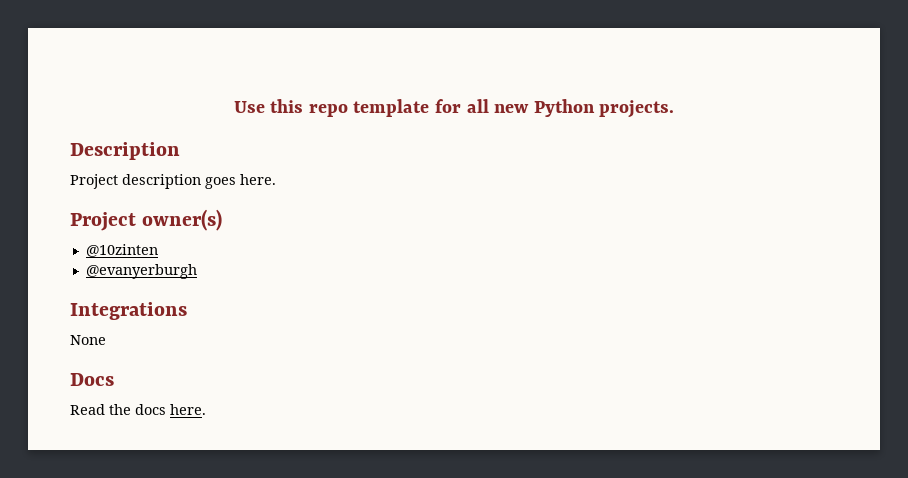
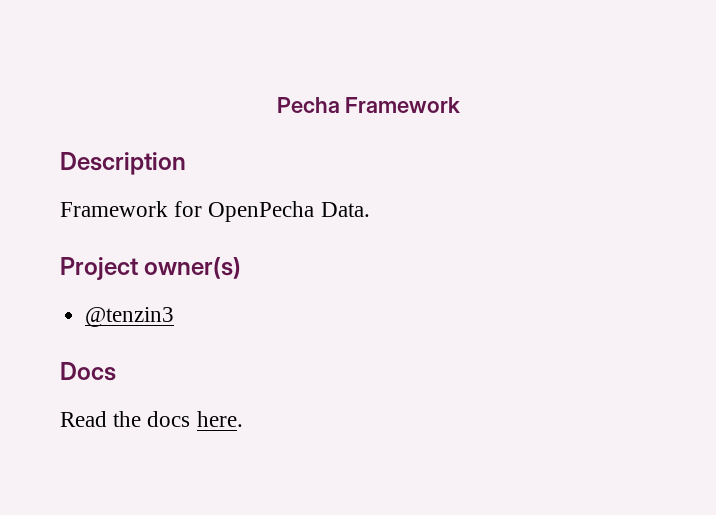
- Use this repo template for all new Python projects.
+ Pecha Framework
  Description
- Project description goes here.
+ Framework for OpenPecha Data.
  Project owner(s)
- @10zinten
- @evanyerburgh
- Integrations
- None
+ @tenzin3

